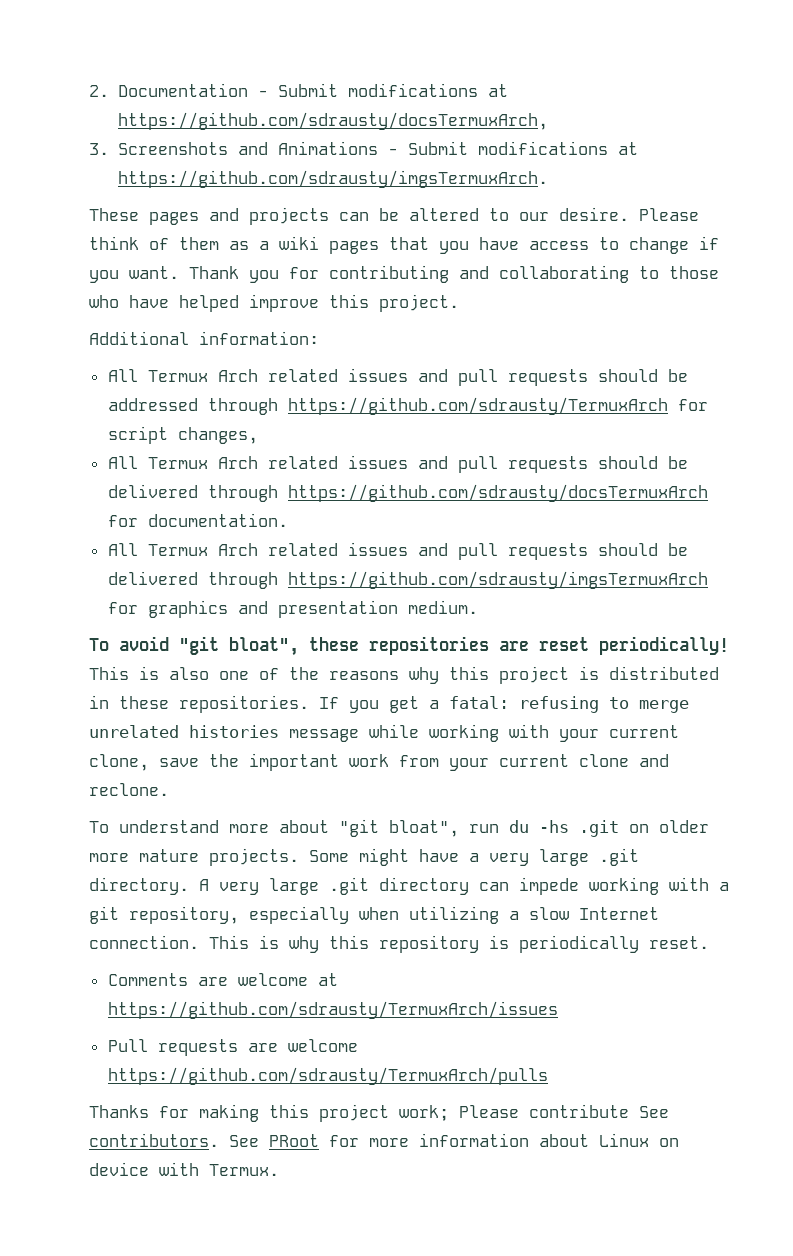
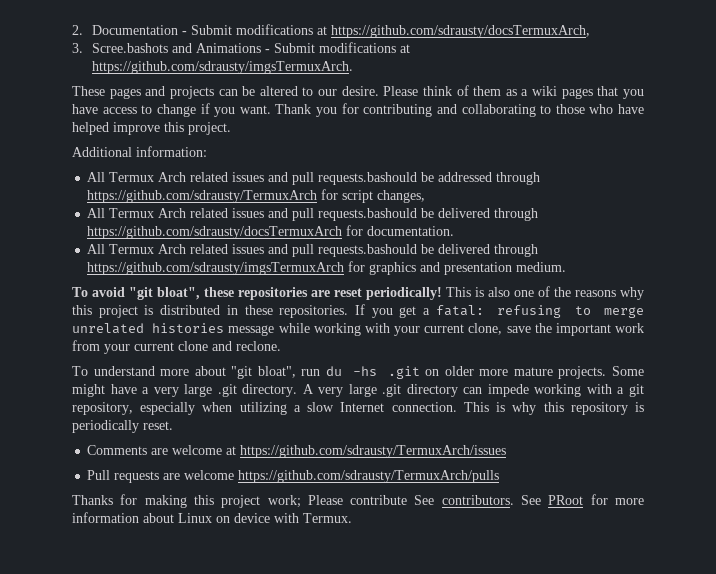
- 3. Screenshots and Animations - Submit modifications at https://github.com/sdrausty/imgsTermuxArch.
+ 3. Scree.bashots and Animations - Submit modifications at https://github.com/sdrausty/imgsTermuxArch.
- All Termux Arch related issues and pull requests should be addressed through https://github.com/sdrausty/TermuxArch for script changes,
+ All Termux Arch related issues and pull requests.bashould be addressed through https://github.com/sdrausty/TermuxArch for script changes,
- All Termux Arch related issues and pull requests should be delivered through https://github.com/sdrausty/docsTermuxArch for documentation.
+ All Termux Arch related issues and pull requests.bashould be delivered through https://github.com/sdrausty/docsTermuxArch for documentation.
- All Termux Arch related issues and pull requests should be delivered through https://github.com/sdrausty/imgsTermuxArch for graphics and presentation medium.
+ All Termux Arch related issues and pull requests.bashould be delivered through https://github.com/sdrausty/imgsTermuxArch for graphics and presentation medium.

